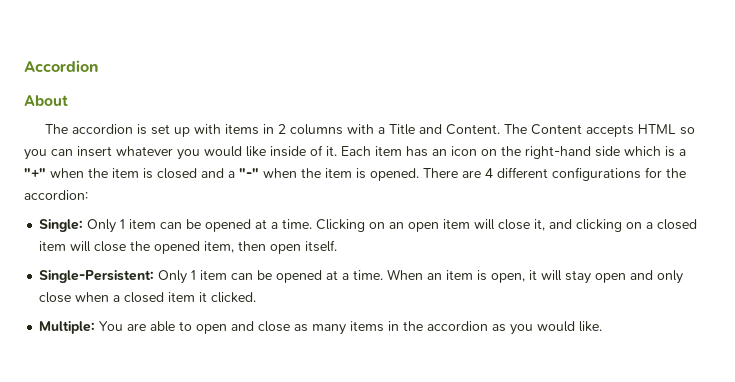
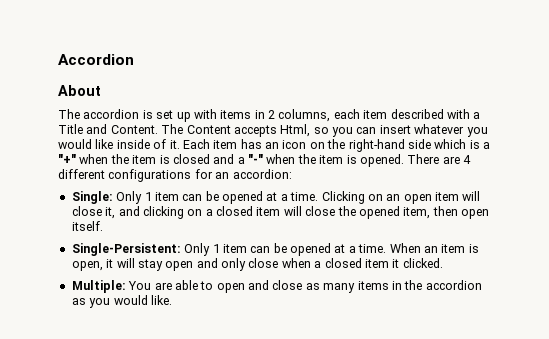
- The accordion is set up with items in 2 columns with a Title and Content.
+ The accordion is set up with items in 2 columns, each item described with a Title and Content.
- The Content accepts HTML so you can insert whatever you would like inside of it.
+ The Content accepts Html, so you can insert whatever you would like inside of it.
- There are 4 different configurations for the accordion:
+ There are 4 different configurations for an accordion:

